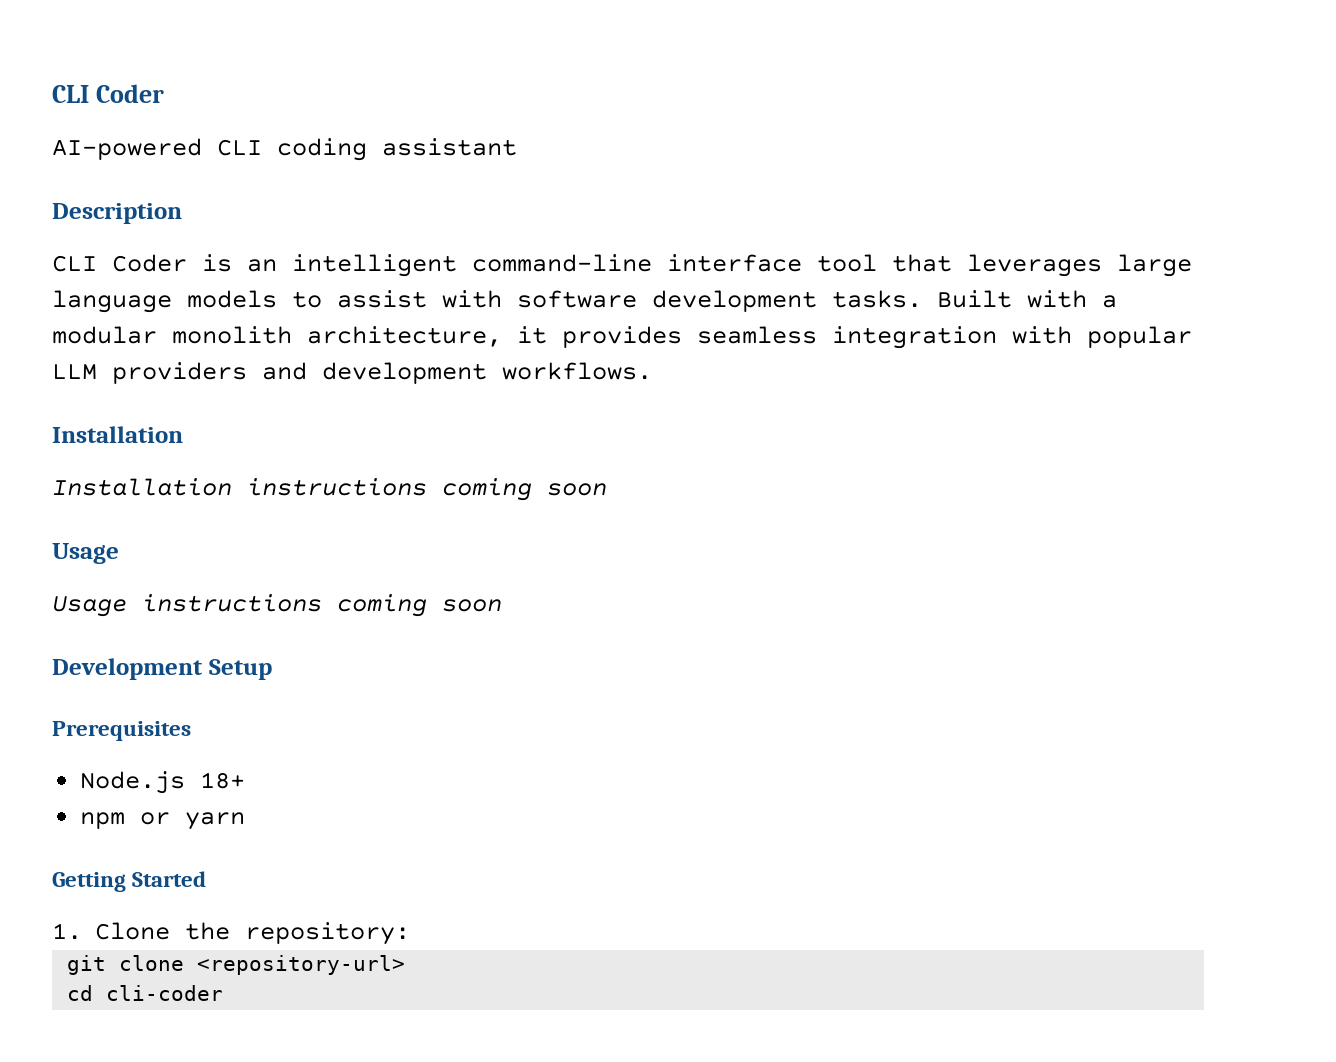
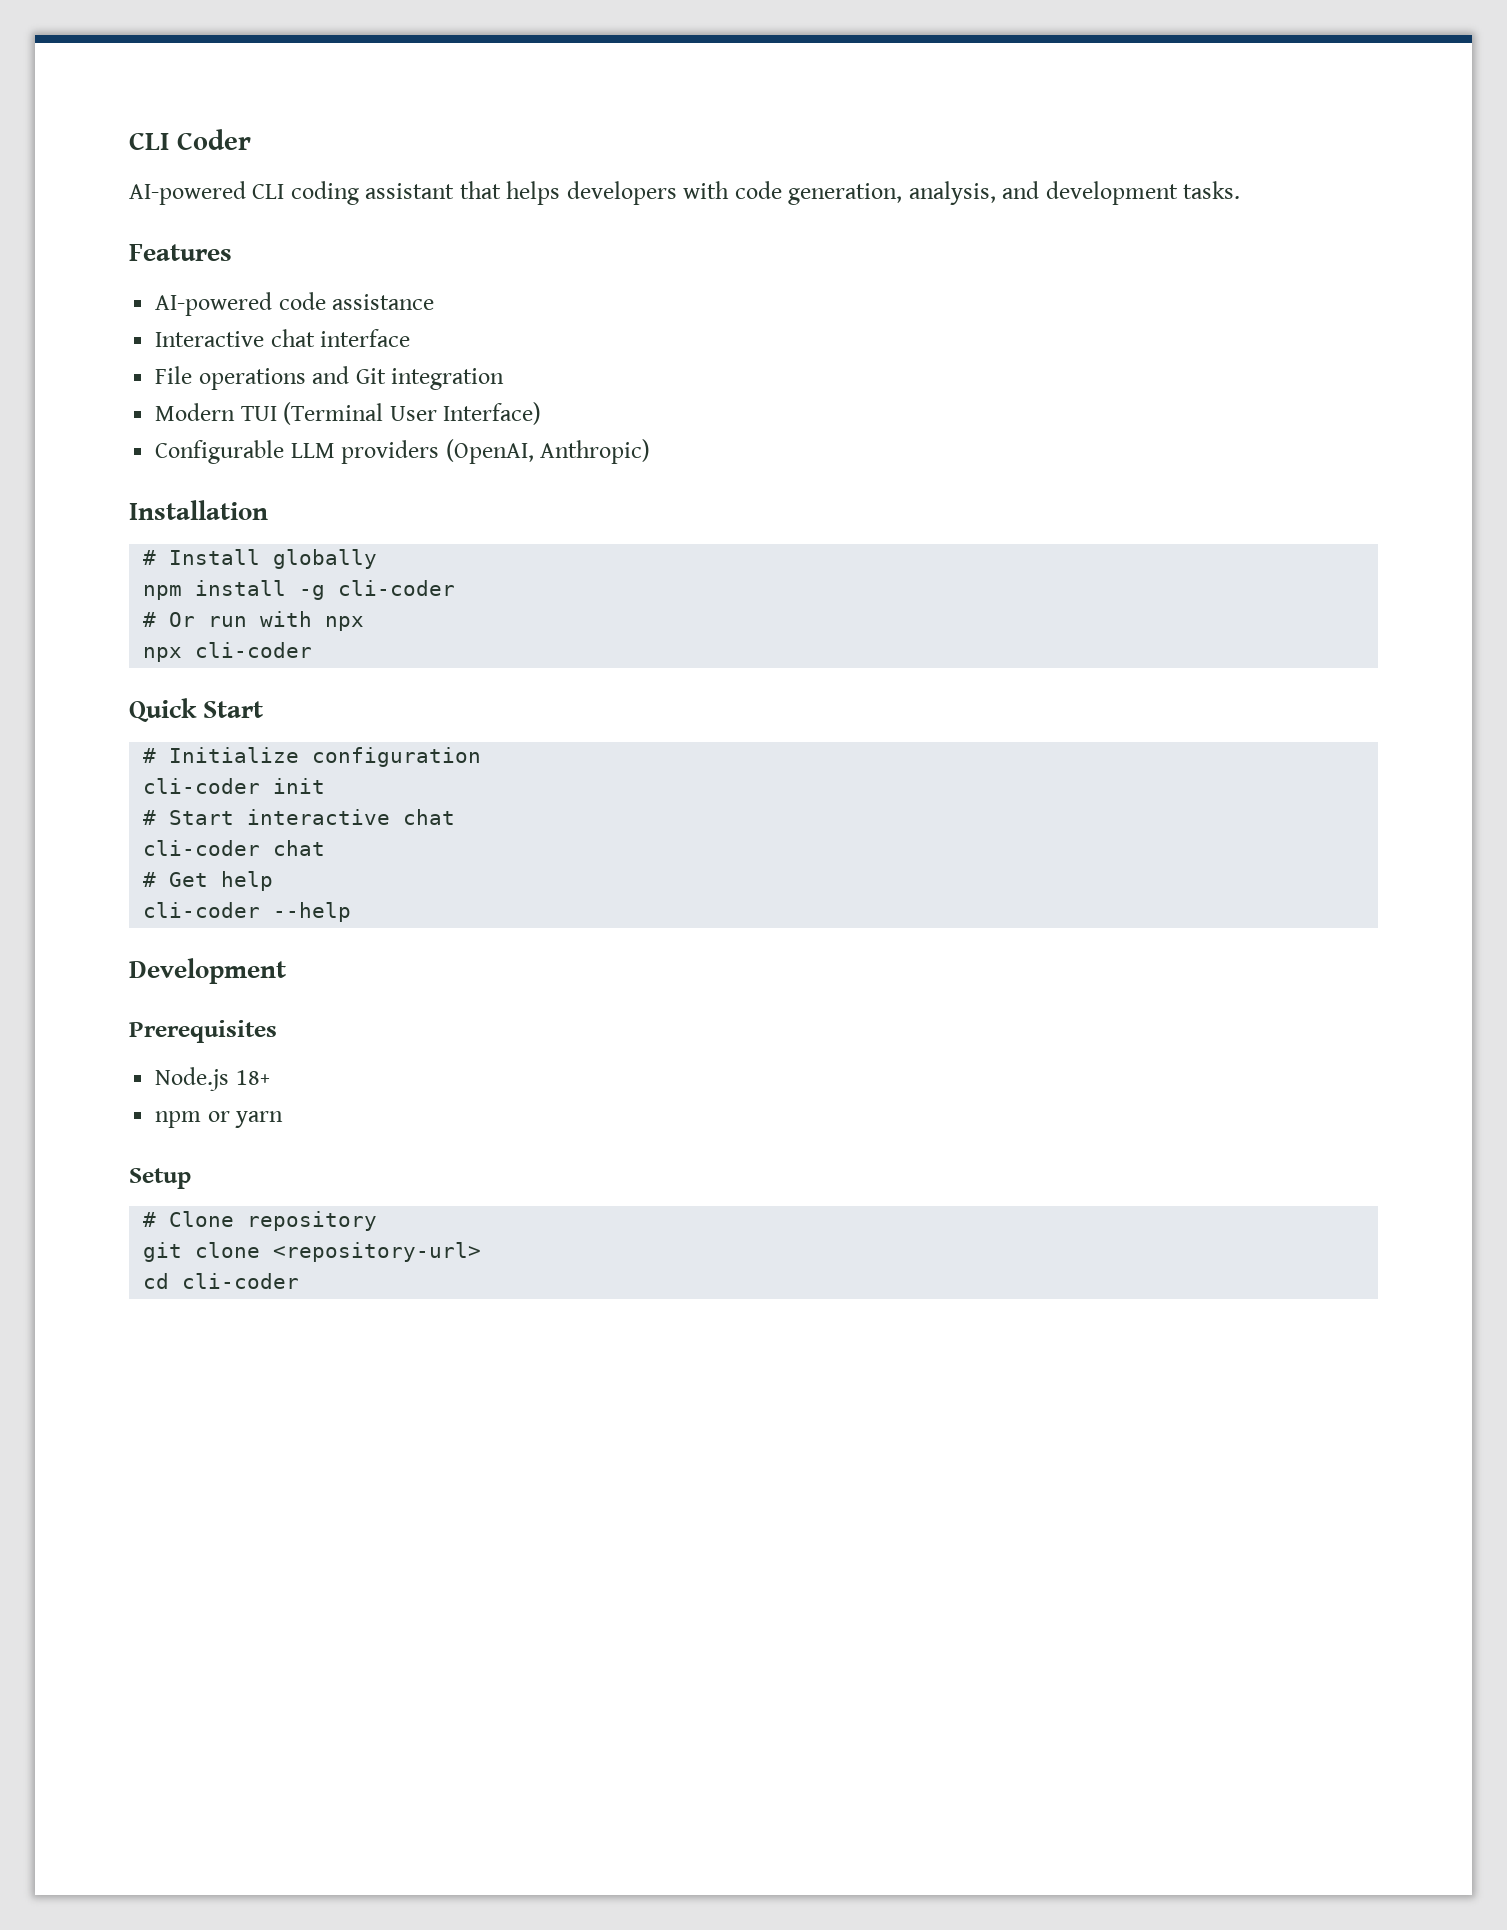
- AI-powered CLI coding assistant
- Description
- CLI Coder is an intelligent command-line interface tool that leverages large language models to assist with software development tasks. Built with a modular monolith architecture, it provides seamless integration with popular LLM providers and development workflows.
+ AI-powered CLI coding assistant that helps developers with code generation, analysis, and development tasks.
+ Features
+ AI-powered code assistance
+ Interactive chat interface
+ File operations and Git integration
+ Modern TUI (Terminal User Interface)
+ Configurable LLM providers (OpenAI, Anthropic)
  Installation
- Installation instructions coming soon
- Usage
- Usage instructions coming soon
+ # Install globally
+ npm install -g cli-coder
+ # Or run with npx
+ npx cli-coder
+ Quick Start
+ # Initialize configuration
+ cli-coder init
+ # Start interactive chat
+ cli-coder chat
+ # Get help
+ cli-coder --help
- Development Setup
+ Development
- Getting Started
- 1. Clone the repository:
+ Setup
+ # Clone repository

